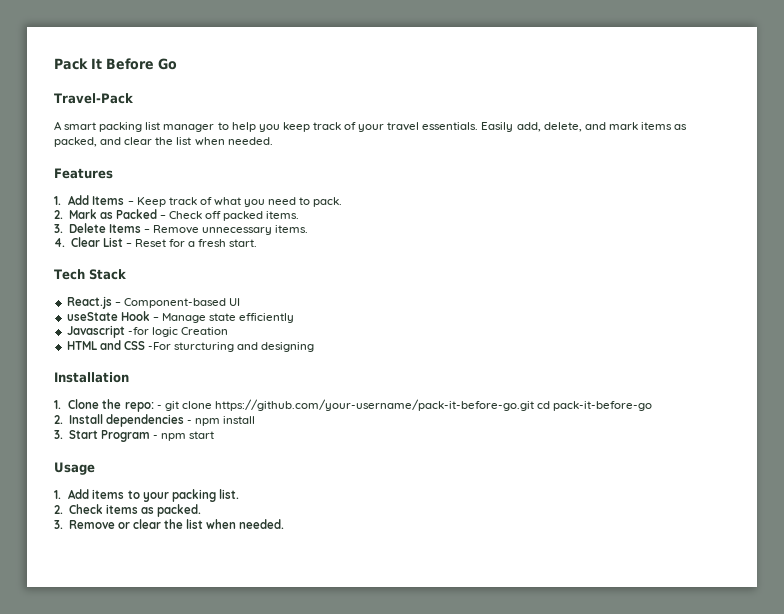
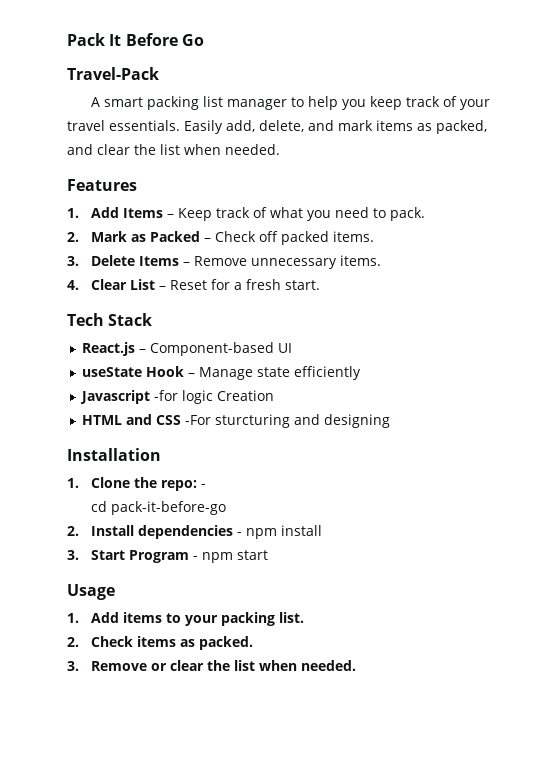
- 1. Clone the repo: - git clone https://github.com/your-username/pack-it-before-go.git cd pack-it-before-go
+ 1. Clone the repo: -
+ cd pack-it-before-go

